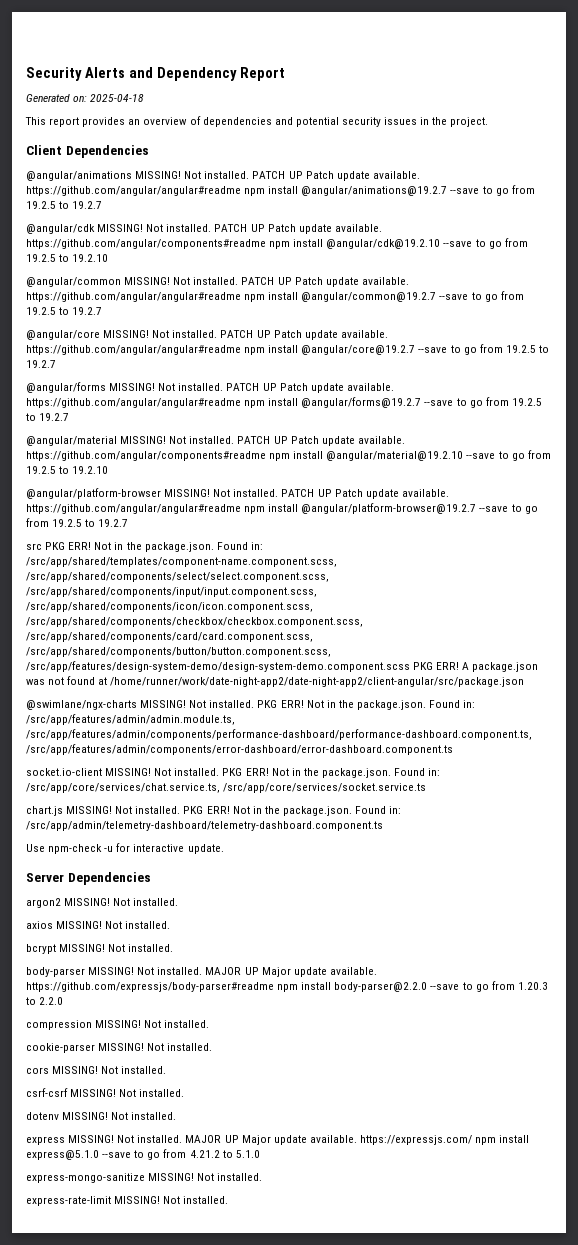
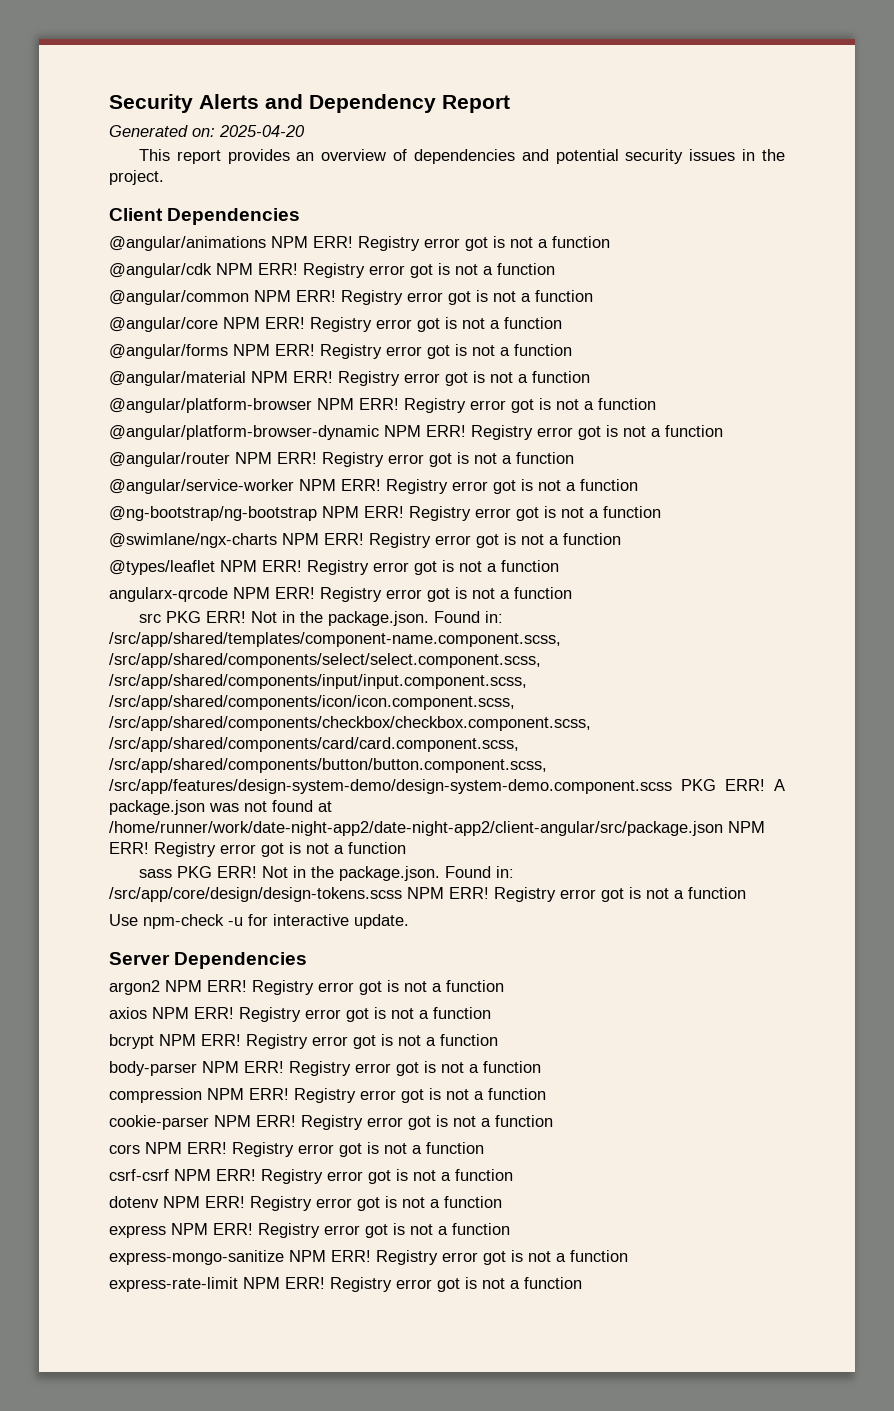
- Generated on: 2025-04-18
+ Generated on: 2025-04-20
- @angular/animations MISSING! Not installed. PATCH UP Patch update available. https://github.com/angular/angular#readme npm install @angular/animations@19.2.7 --save to go from 19.2.5 to 19.2.7
- @angular/cdk MISSING! Not installed. PATCH UP Patch update available. https://github.com/angular/components#readme npm install @angular/cdk@19.2.10 --save to go from 19.2.5 to 19.2.10
- @angular/common MISSING! Not installed. PATCH UP Patch update available. https://github.com/angular/angular#readme npm install @angular/common@19.2.7 --save to go from 19.2.5 to 19.2.7
- @angular/core MISSING! Not installed. PATCH UP Patch update available. https://github.com/angular/angular#readme npm install @angular/core@19.2.7 --save to go from 19.2.5 to 19.2.7
- @angular/forms MISSING! Not installed. PATCH UP Patch update available. https://github.com/angular/angular#readme npm install @angular/forms@19.2.7 --save to go from 19.2.5 to 19.2.7
- @angular/material MISSING! Not installed. PATCH UP Patch update available. https://github.com/angular/components#readme npm install @angular/material@19.2.10 --save to go from 19.2.5 to 19.2.10
- @angular/platform-browser MISSING! Not installed. PATCH UP Patch update available. https://github.com/angular/angular#readme npm install @angular/platform-browser@19.2.7 --save to go from 19.2.5 to 19.2.7
+ @angular/animations NPM ERR! Registry error got is not a function
+ @angular/cdk NPM ERR! Registry error got is not a function
+ @angular/common NPM ERR! Registry error got is not a function
+ @angular/core NPM ERR! Registry error got is not a function
+ @angular/forms NPM ERR! Registry error got is not a function
+ @angular/material NPM ERR! Registry error got is not a function
+ @angular/platform-browser NPM ERR! Registry error got is not a function
+ @angular/platform-browser-dynamic NPM ERR! Registry error got is not a function
+ @angular/router NPM ERR! Registry error got is not a function
+ @angular/service-worker NPM ERR! Registry error got is not a function
+ @ng-bootstrap/ng-bootstrap NPM ERR! Registry error got is not a function
+ @swimlane/ngx-charts NPM ERR! Registry error got is not a function
+ @types/leaflet NPM ERR! Registry error got is not a function
+ angularx-qrcode NPM ERR! Registry error got is not a function
- A package.json was not found at /home/runner/work/date-night-app2/date-night-app2/client-angular/src/package.json
- @swimlane/ngx-charts MISSING! Not installed. PKG ERR! Not in the package.json. Found in: /src/app/features/admin/admin.module.ts, /src/app/features/admin/components/performance-dashboard/performance-dashboard.component.ts, /src/app/features/admin/components/error-dashboard/error-dashboard.component.ts
- socket.io-client MISSING! Not installed. PKG ERR! Not in the package.json. Found in: /src/app/core/services/chat.service.ts, /src/app/core/services/socket.service.ts
- chart.js MISSING! Not installed. PKG ERR! Not in the package.json. Found in: /src/app/admin/telemetry-dashboard/telemetry-dashboard.component.ts
+ A package.json was not found at /home/runner/work/date-night-app2/date-night-app2/client-angular/src/package.json NPM ERR! Registry error got is not a function
+ sass PKG ERR! Not in the package.json. Found in: /src/app/core/design/design-tokens.scss NPM ERR! Registry error got is not a function
- argon2 MISSING! Not installed.
- axios MISSING! Not installed.
- bcrypt MISSING! Not installed.
- body-parser MISSING! Not installed. MAJOR UP Major update available. https://github.com/expressjs/body-parser#readme npm install body-parser@2.2.0 --save to go from 1.20.3 to 2.2.0
- compression MISSING! Not installed.
- cookie-parser MISSING! Not installed.
- cors MISSING! Not installed.
- csrf-csrf MISSING! Not installed.
- dotenv MISSING! Not installed.
- express MISSING! Not installed. MAJOR UP Major update available. https://expressjs.com/ npm install express@5.1.0 --save to go from 4.21.2 to 5.1.0
- express-mongo-sanitize MISSING! Not installed.
- express-rate-limit MISSING! Not installed.
+ argon2 NPM ERR! Registry error got is not a function
+ axios NPM ERR! Registry error got is not a function
+ bcrypt NPM ERR! Registry error got is not a function
+ body-parser NPM ERR! Registry error got is not a function
+ compression NPM ERR! Registry error got is not a function
+ cookie-parser NPM ERR! Registry error got is not a function
+ cors NPM ERR! Registry error got is not a function
+ csrf-csrf NPM ERR! Registry error got is not a function
+ dotenv NPM ERR! Registry error got is not a function
+ express NPM ERR! Registry error got is not a function
+ express-mongo-sanitize NPM ERR! Registry error got is not a function
+ express-rate-limit NPM ERR! Registry error got is not a function

